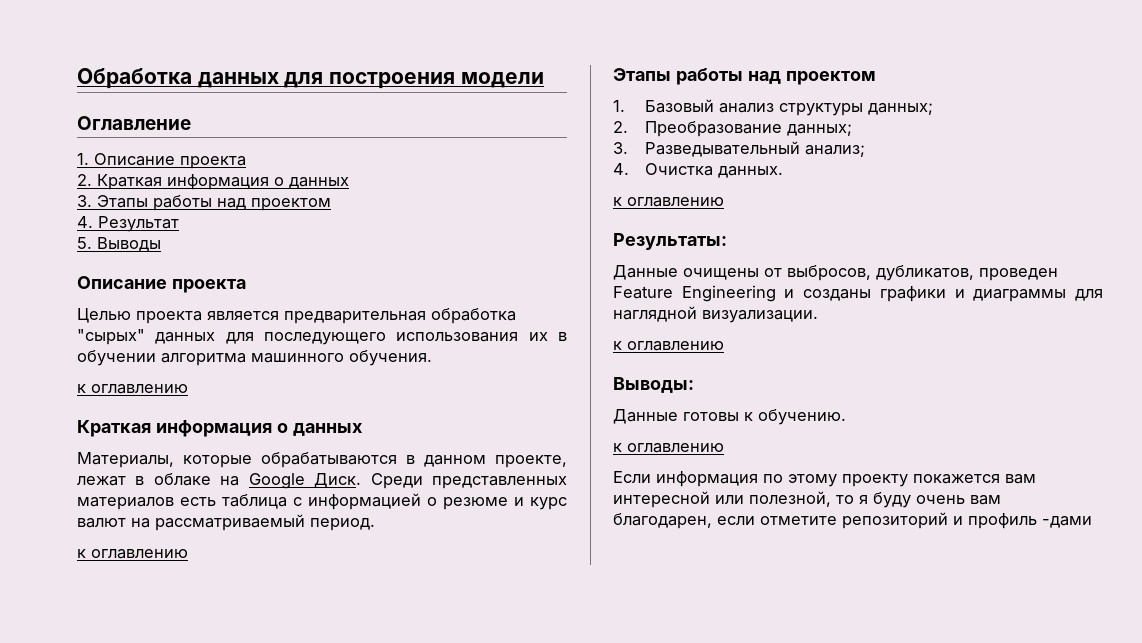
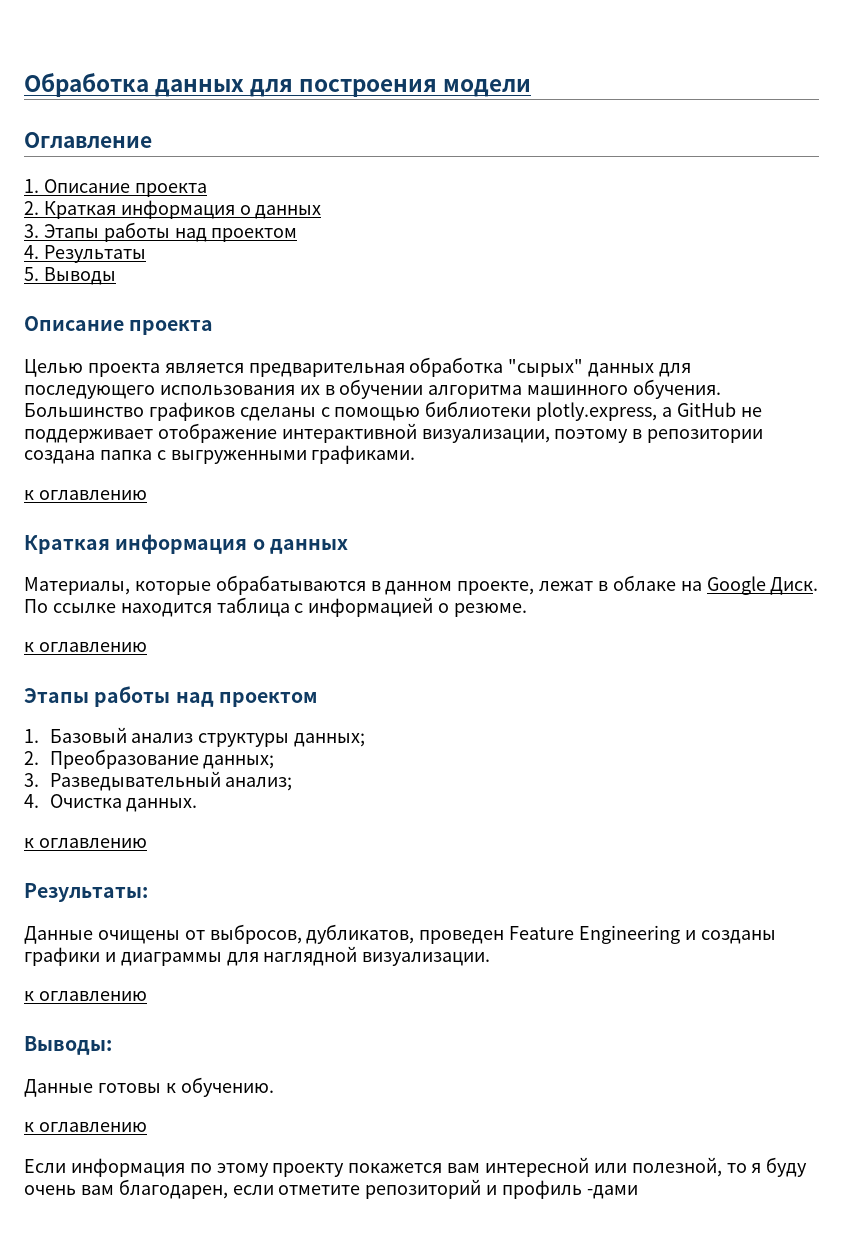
- 4. Результат
+ 4. Результаты
+ Большинство графиков сделаны с помощью библиотеки plotly.express, а GitHub не поддерживает отображение интерактивной визуализации, поэтому в репозитории создана папка с выгруженными графиками.
- Среди представленных материалов есть таблица с информацией о резюме и курс валют на рассматриваемый период.
+ По ссылке находится таблица с информацией о резюме.

